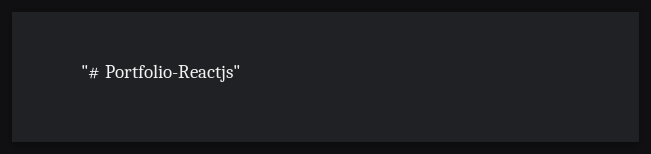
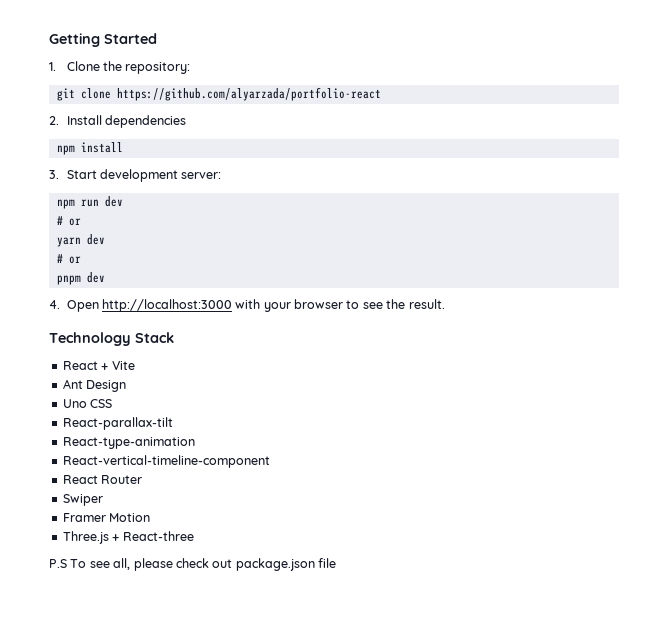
- "# Portfolio-Reactjs"
+ Getting Started
+ 1. Clone the repository:
+ git clone https://github.com/alyarzada/portfolio-react
+ 2. Install dependencies
+ npm install
+ 3. Start development server:
+ npm run dev
+ # or
+ yarn dev
+ # or
+ pnpm dev
+ 4. Open http://localhost:3000 with your browser to see the result.
+ Technology Stack
+ React + Vite
+ Ant Design
+ Uno CSS
+ React-parallax-tilt
+ React-type-animation
+ React-vertical-timeline-component
+ React Router
+ Swiper
+ Framer Motion
+ Three.js + React-three
+ P.S To see all, please check out package.json file

